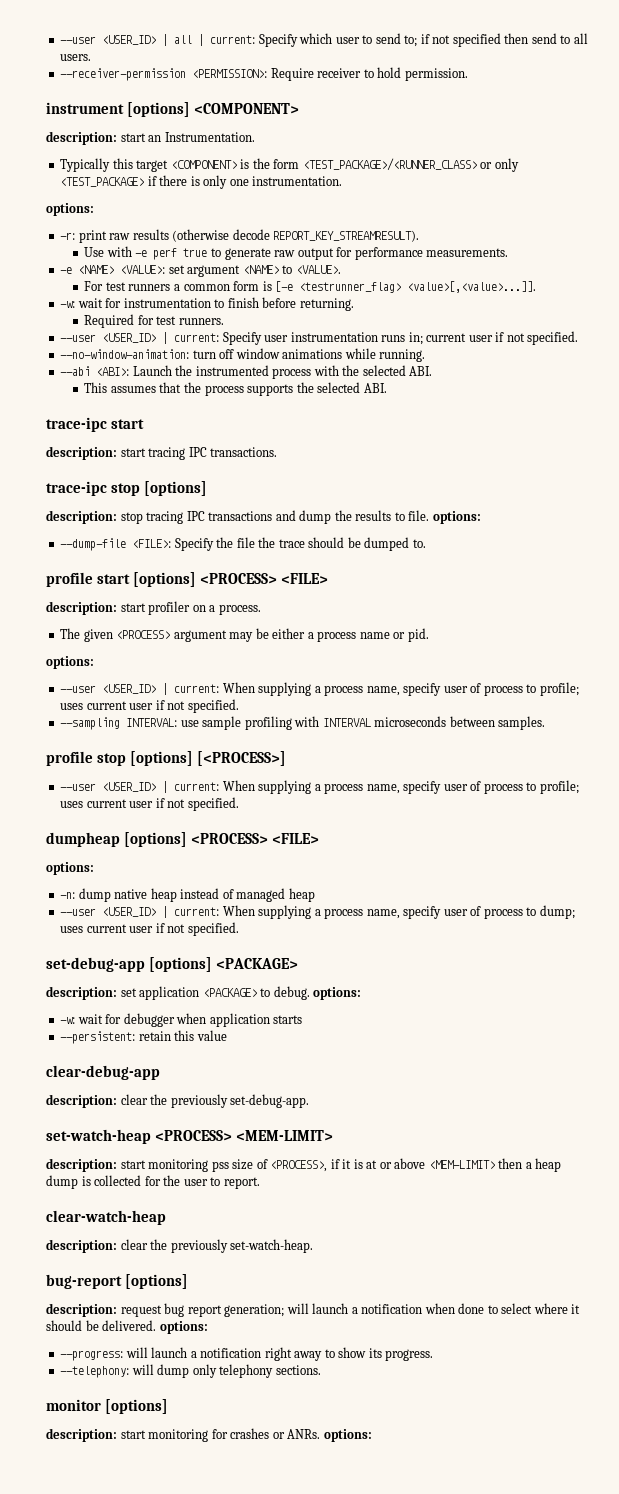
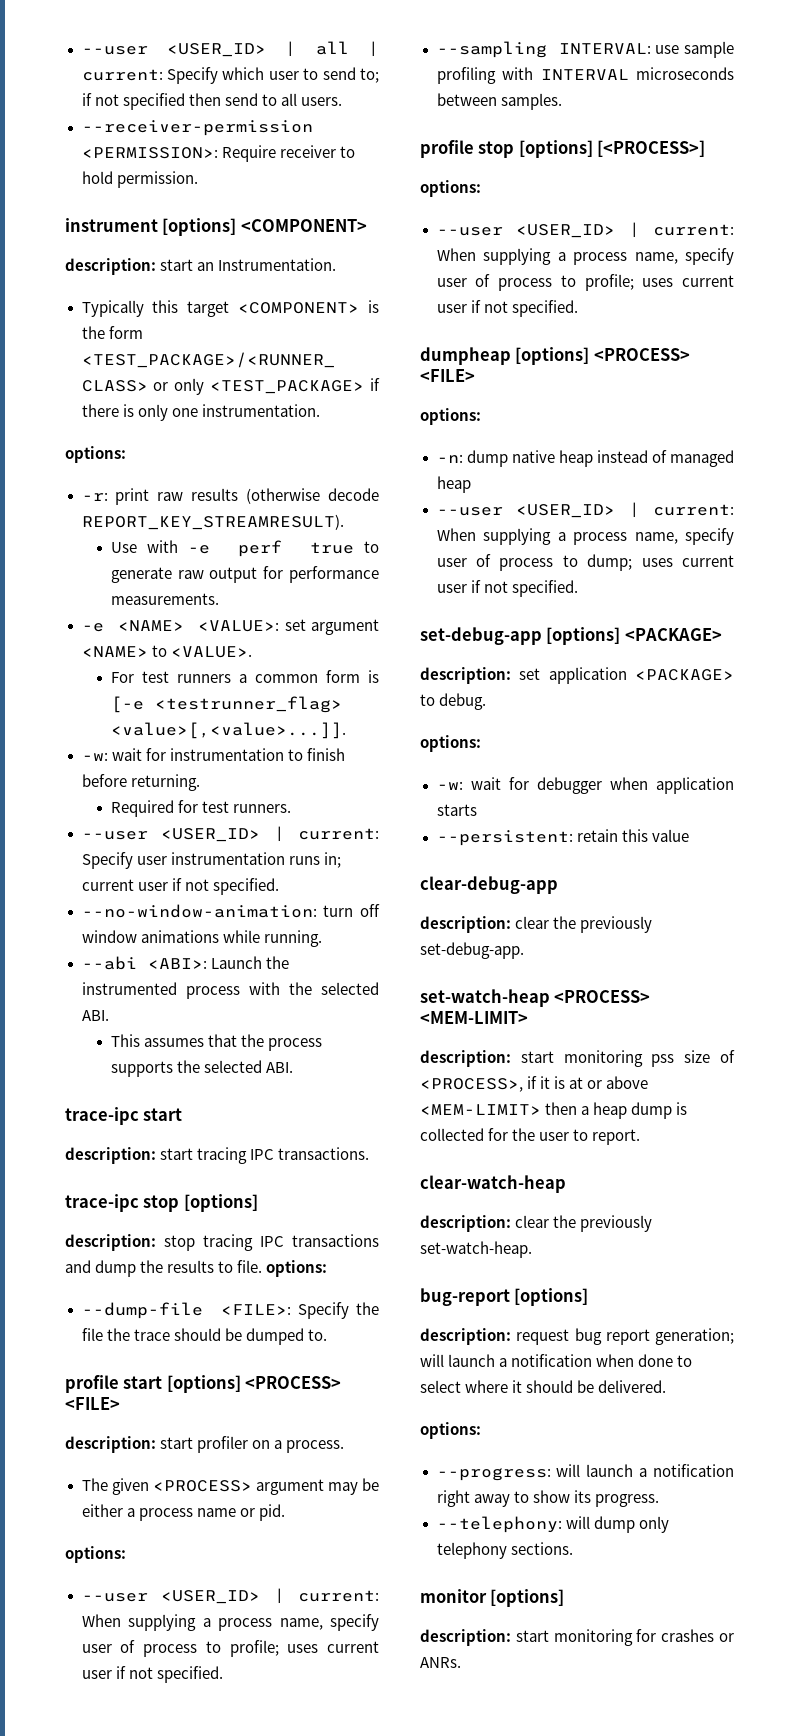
  profile stop [options] [<PROCESS>]
+ options:
- description: set application <PACKAGE> to debug. options:
+ description: set application <PACKAGE> to debug.
+ options:
- description: request bug report generation; will launch a notification when done to select where it should be delivered. options:
+ description: request bug report generation; will launch a notification when done to select where it should be delivered.
+ options:
- description: start monitoring for crashes or ANRs. options:
+ description: start monitoring for crashes or ANRs.

